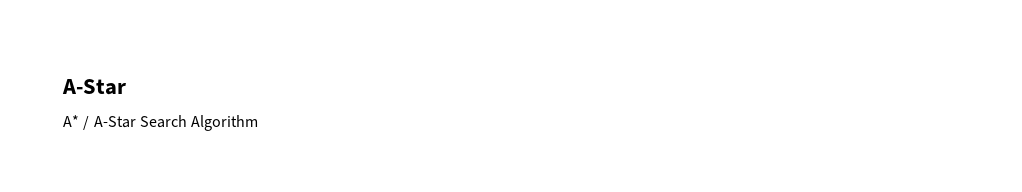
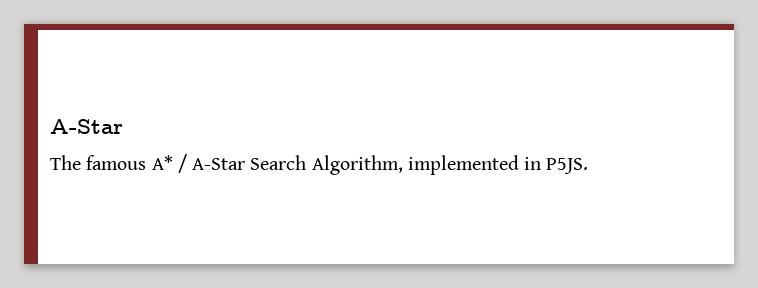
- A* / A-Star Search Algorithm
+ The famous A* / A-Star Search Algorithm, implemented in P5JS.

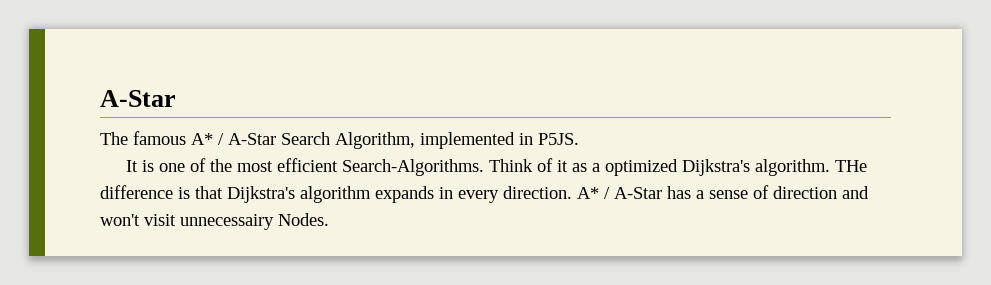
+ It is one of the most efficient Search-Algorithms. Think of it as a optimized Dijkstra's algorithm. THe difference is that Dijkstra's algorithm expands in every direction. A* / A-Star has a sense of direction and won't visit unnecessairy Nodes.

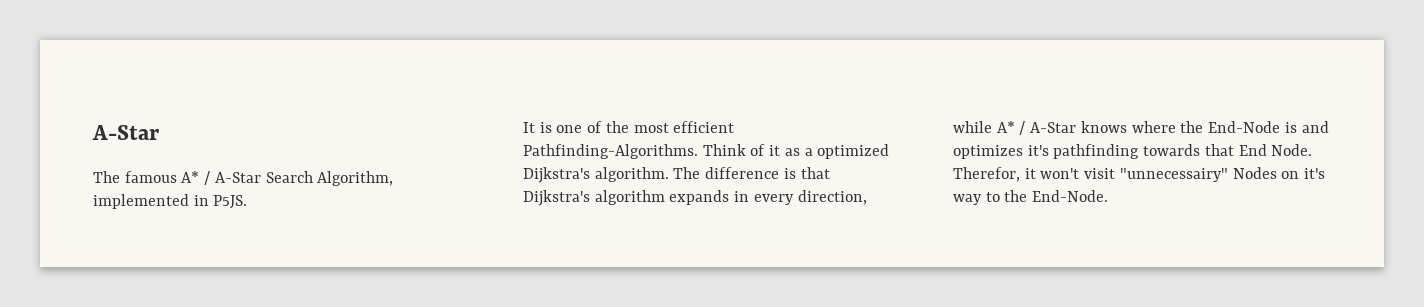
- It is one of the most efficient Search-Algorithms.
+ It is one of the most efficient Pathfinding-Algorithms.
- THe difference is that Dijkstra's algorithm expands in every direction. A* / A-Star has a sense of direction and won't visit unnecessairy Nodes.
+ The difference is that Dijkstra's algorithm expands in every direction, while A* / A-Star knows where the End-Node is and optimizes it's pathfinding towards that End Node. Therefor, it won't visit "unnecessairy" Nodes on it's way to the End-Node.

